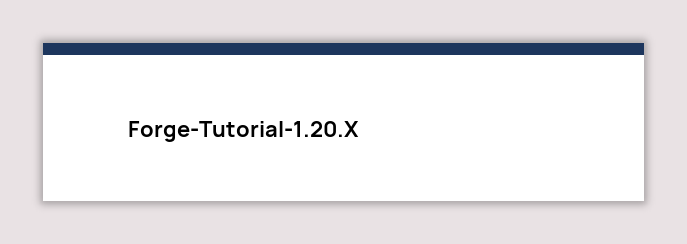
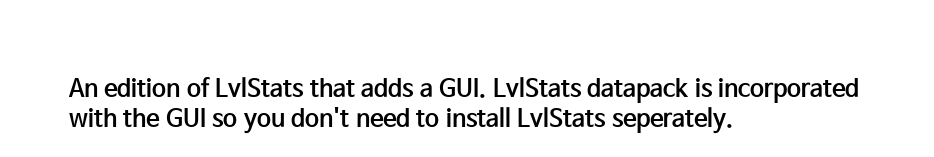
- Forge-Tutorial-1.20.X
+ An edition of LvlStats that adds a GUI. LvlStats datapack is incorporated with the GUI so you don't need to install LvlStats seperately.

